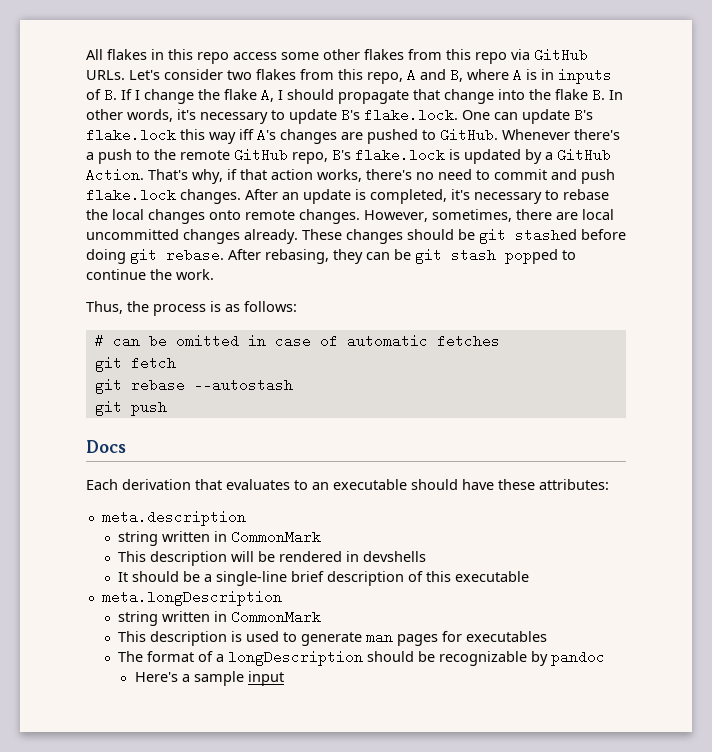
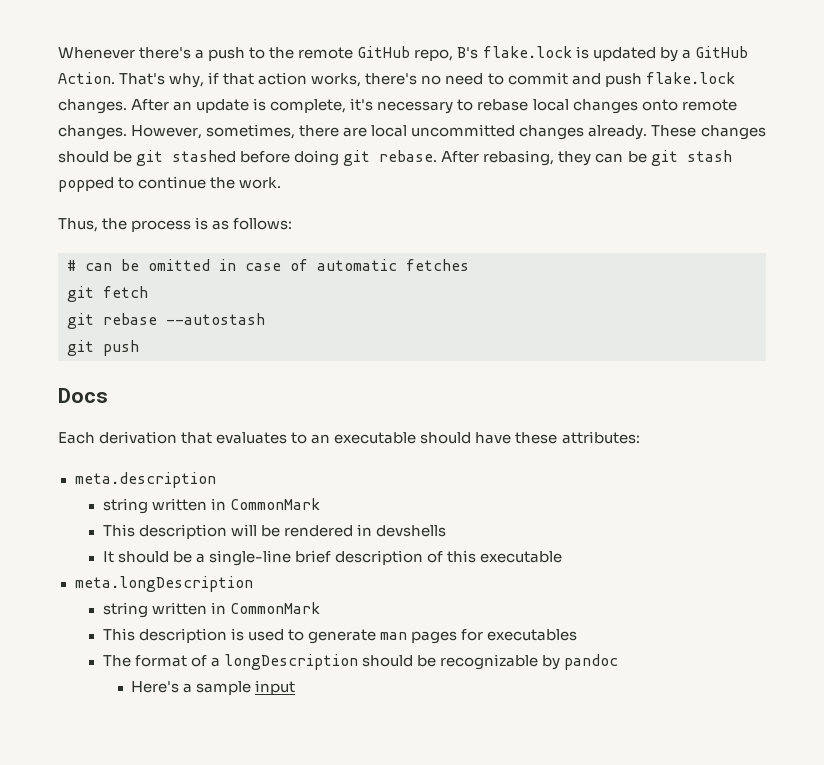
- All flakes in this repo access some other flakes from this repo via GitHub URLs. Let's consider two flakes from this repo, A and B, where A is in inputs of B. If I change the flake A, I should propagate that change into the flake B. In other words, it's necessary to update B's flake.lock. One can update B's flake.lock this way iff A's changes are pushed to GitHub.
- After an update is completed, it's necessary to rebase the local changes onto remote changes.
+ After an update is complete, it's necessary to rebase local changes onto remote changes.

